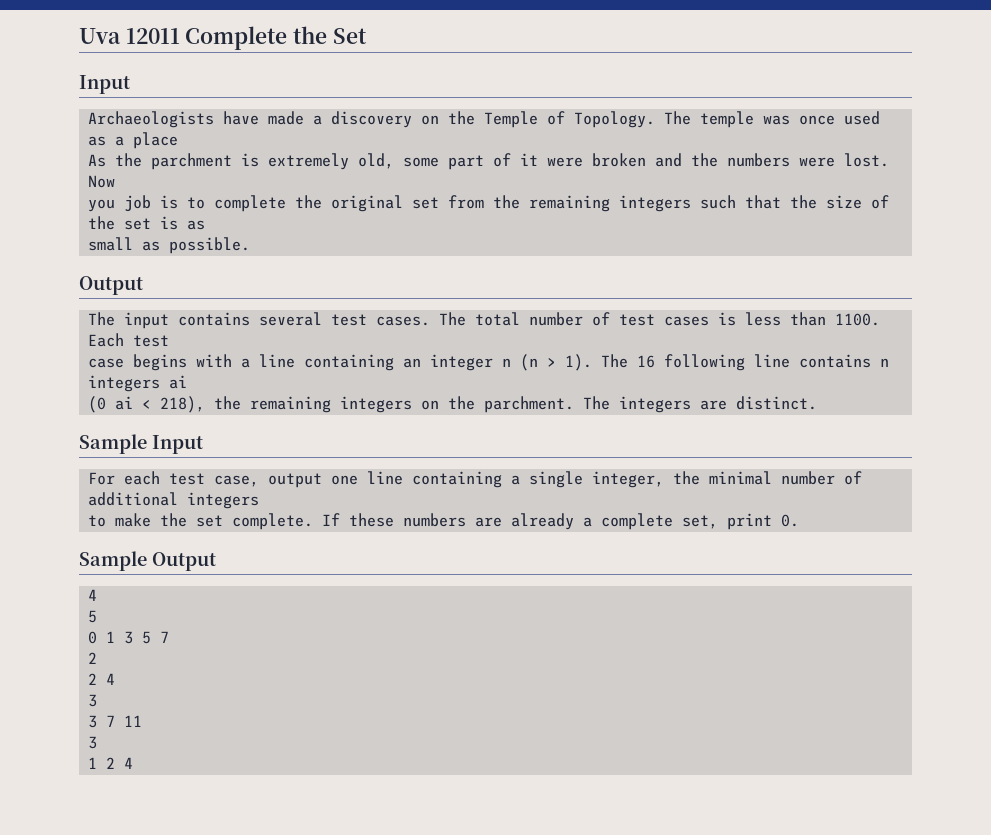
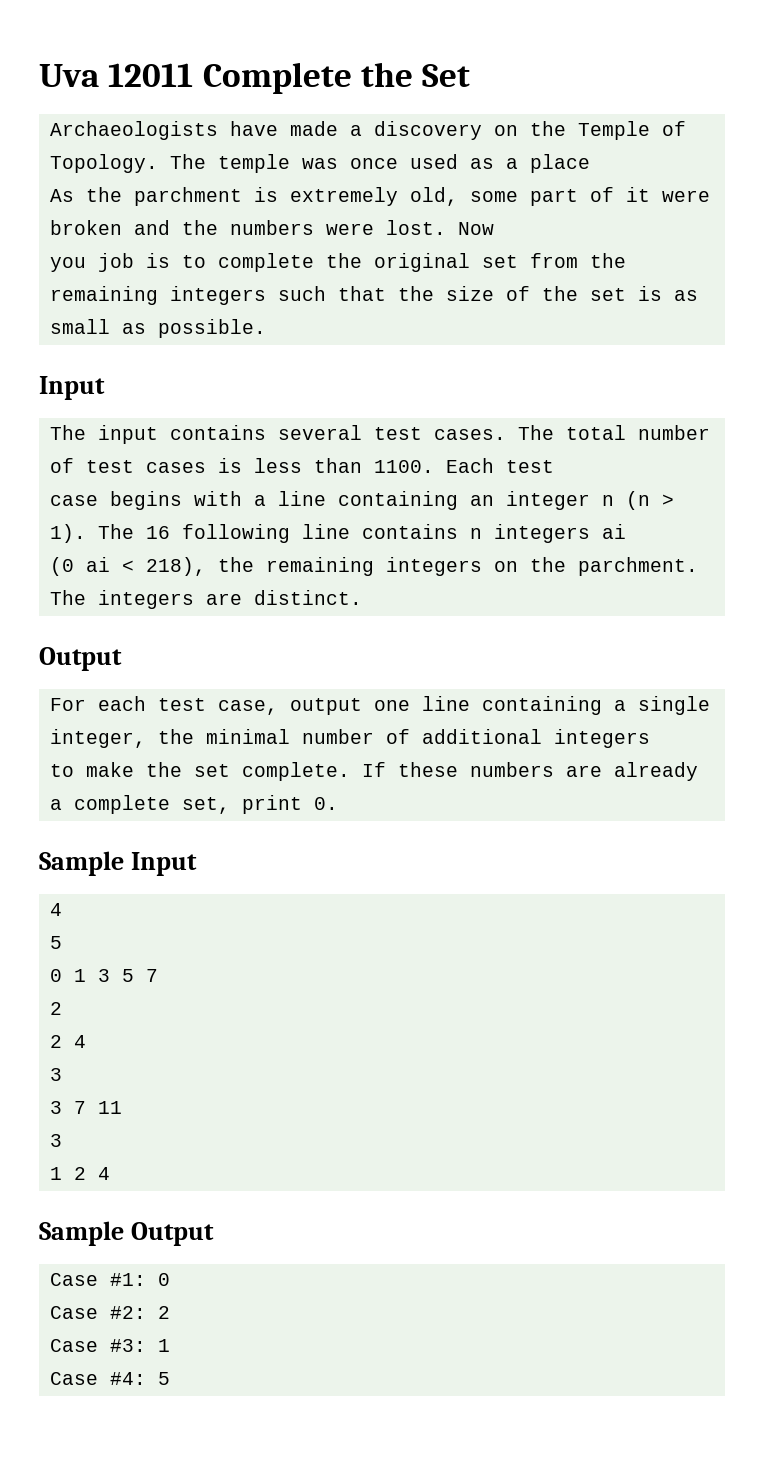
  Uva 12011 Complete the Set
- Input
  small as possible.
- Output
+ Input
  The integers are distinct.
- Sample Input
+ Output
- Sample Output
+ Sample Input
+ Sample Output
+ Case #1: 0
+ Case #2: 2
+ Case #3: 1
+ Case #4: 5

